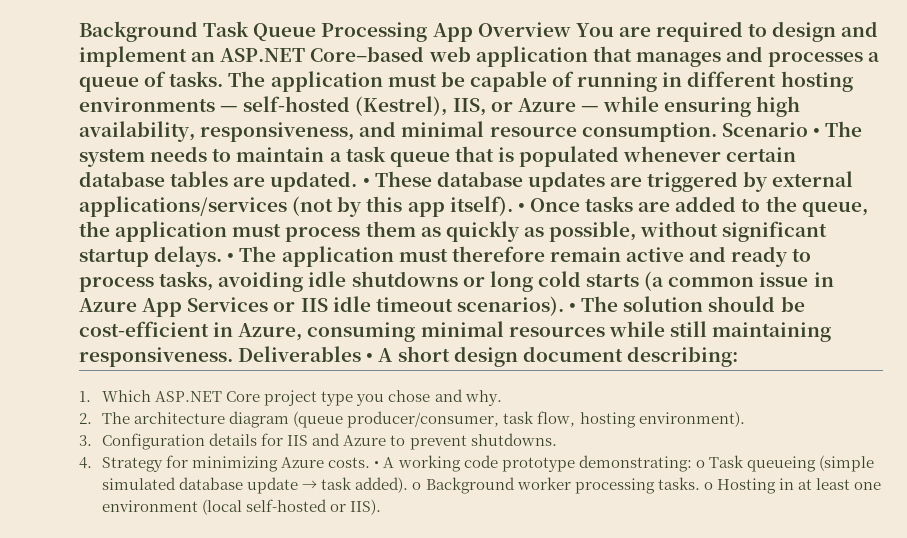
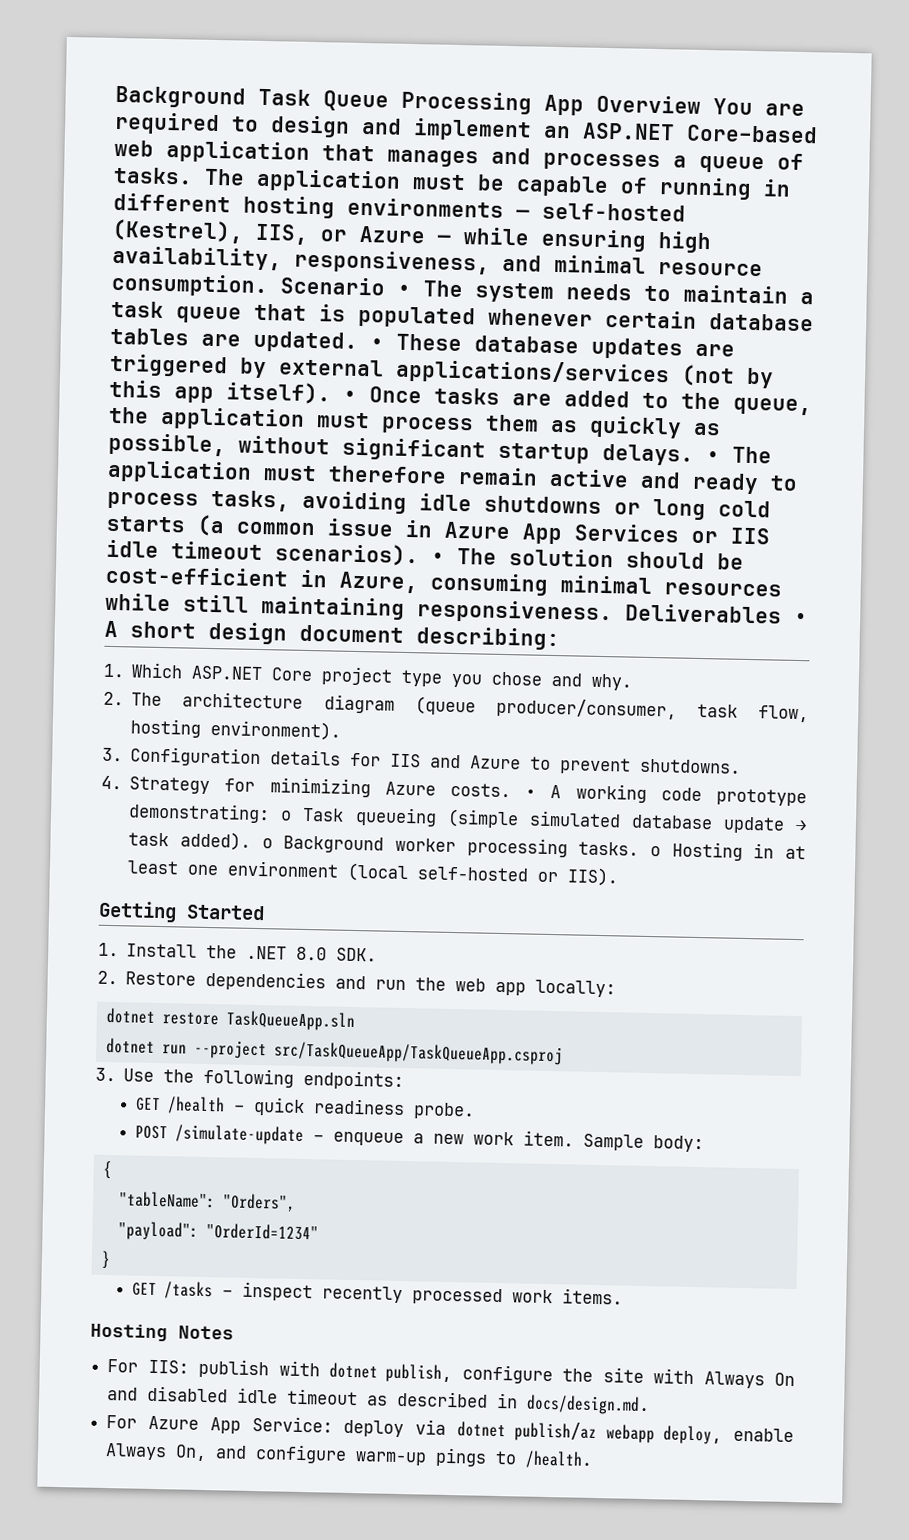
+ Getting Started
+ 1. Install the .NET 8.0 SDK.
+ 2. Restore dependencies and run the web app locally:
+ dotnet restore TaskQueueApp.sln
+ dotnet run --project src/TaskQueueApp/TaskQueueApp.csproj
+ 3. Use the following endpoints:
+ GET /health – quick readiness probe.
+ POST /simulate-update – enqueue a new work item. Sample body:
+ {
+ "tableName": "Orders",
+ "payload": "OrderId=1234"
+ }
+ GET /tasks – inspect recently processed work items.
+ Hosting Notes
+ For IIS: publish with dotnet publish, configure the site with Always On and disabled idle timeout as described in docs/design.md.
+ For Azure App Service: deploy via dotnet publish/az webapp deploy, enable Always On, and configure warm-up pings to /health.

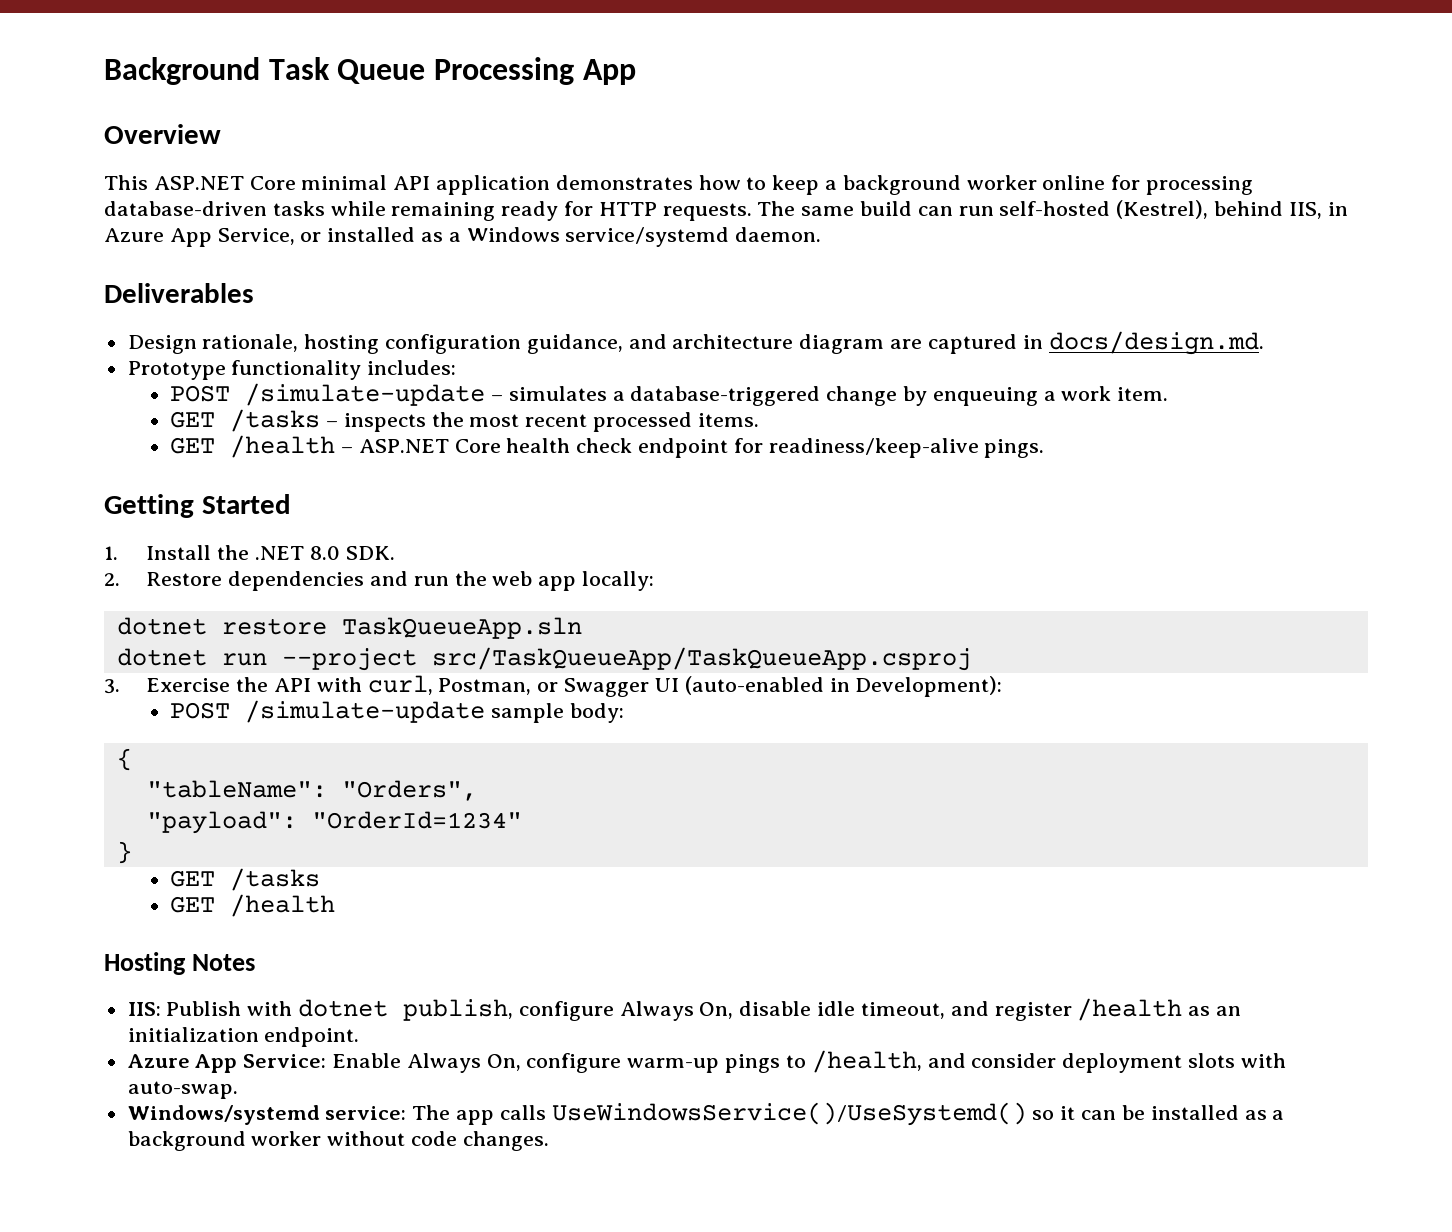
- Background Task Queue Processing App Overview You are required to design and implement an ASP.NET Core–based web application that manages and processes a queue of tasks. The application must be capable of running in different hosting environments — self-hosted (Kestrel), IIS, or Azure — while ensuring high availability, responsiveness, and minimal resource consumption. Scenario • The system needs to maintain a task queue that is populated whenever certain database tables are updated. • These database updates are triggered by external applications/services (not by this app itself). • Once tasks are added to the queue, the application must process them as quickly as possible, without significant startup delays. • The application must therefore remain active and ready to process tasks, avoiding idle shutdowns or long cold starts (a common issue in Azure App Services or IIS idle timeout scenarios). • The solution should be cost-efficient in Azure, consuming minimal resources while still maintaining responsiveness. Deliverables • A short design document describing:
- 1. Which ASP.NET Core project type you chose and why.
- 2. The architecture diagram (queue producer/consumer, task flow, hosting environment).
- 3. Configuration details for IIS and Azure to prevent shutdowns.
- 4. Strategy for minimizing Azure costs. • A working code prototype demonstrating: o Task queueing (simple simulated database update → task added). o Background worker processing tasks. o Hosting in at least one environment (local self-hosted or IIS).
+ Background Task Queue Processing App
+ Overview
+ This ASP.NET Core minimal API application demonstrates how to keep a background worker online for processing database-driven tasks while remaining ready for HTTP requests. The same build can run self-hosted (Kestrel), behind IIS, in Azure App Service, or installed as a Windows service/systemd daemon.
+ Deliverables
+ Design rationale, hosting configuration guidance, and architecture diagram are captured in docs/design.md.
+ Prototype functionality includes:
+ POST /simulate-update – simulates a database-triggered change by enqueuing a work item.
+ GET /tasks – inspects the most recent processed items.
+ GET /health – ASP.NET Core health check endpoint for readiness/keep-alive pings.
- 3. Use the following endpoints:
- GET /health – quick readiness probe.
- POST /simulate-update – enqueue a new work item. Sample body:
+ 3. Exercise the API with curl, Postman, or Swagger UI (auto-enabled in Development):
+ POST /simulate-update sample body:
  }
- GET /tasks – inspect recently processed work items.
+ GET /tasks
+ GET /health
- For IIS: publish with dotnet publish, configure the site with Always On and disabled idle timeout as described in docs/design.md.
- For Azure App Service: deploy via dotnet publish/az webapp deploy, enable Always On, and configure warm-up pings to /health.
+ IIS: Publish with dotnet publish, configure Always On, disable idle timeout, and register /health as an initialization endpoint.
+ Azure App Service: Enable Always On, configure warm-up pings to /health, and consider deployment slots with auto-swap.
+ Windows/systemd service: The app calls UseWindowsService()/UseSystemd() so it can be installed as a background worker without code changes.

